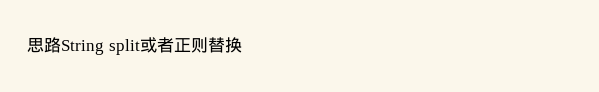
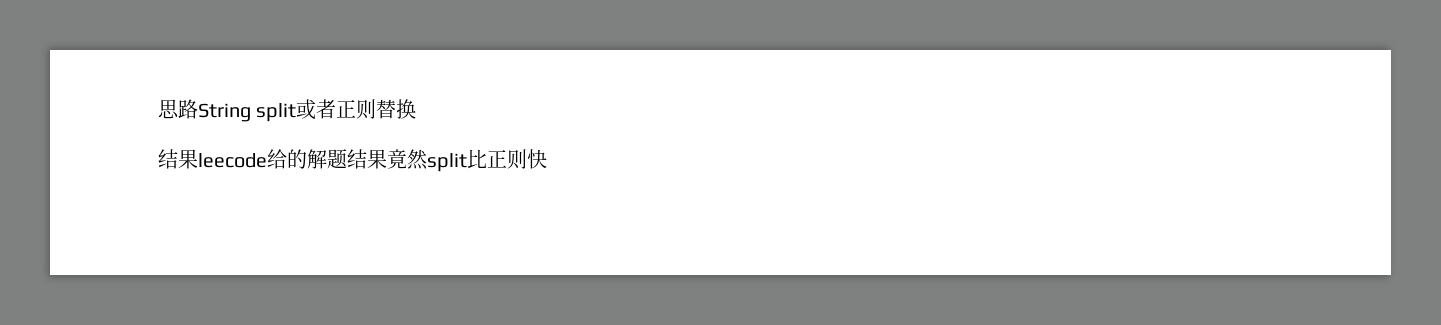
+ 结果leecode给的解题结果竟然split比正则快

